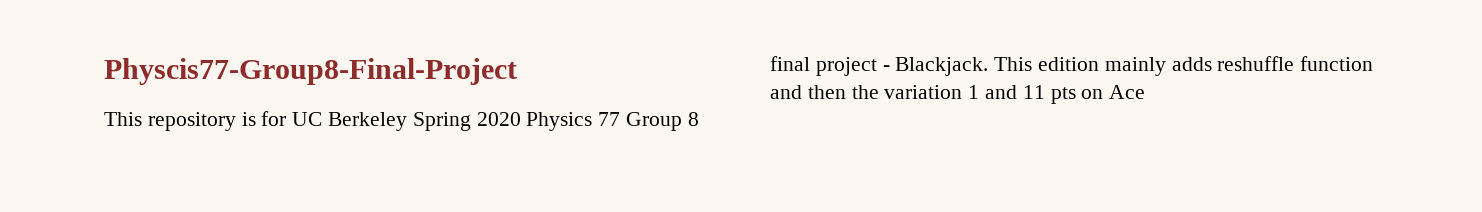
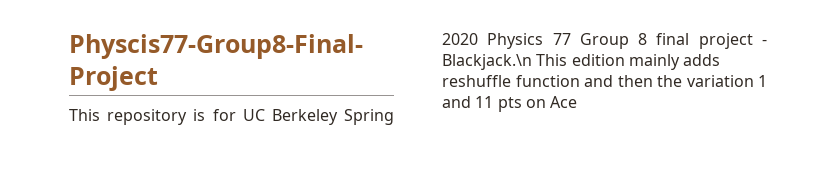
- This repository is for UC Berkeley Spring 2020 Physics 77 Group 8 final project - Blackjack. This edition mainly adds reshuffle function and then the variation 1 and 11 pts on Ace
+ This repository is for UC Berkeley Spring 2020 Physics 77 Group 8 final project - Blackjack.\n This edition mainly adds reshuffle function and then the variation 1 and 11 pts on Ace

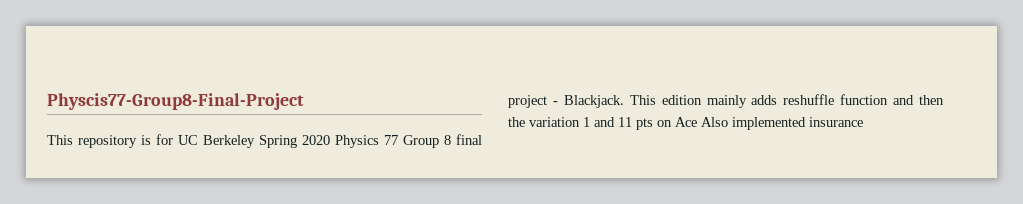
- This repository is for UC Berkeley Spring 2020 Physics 77 Group 8 final project - Blackjack.\n This edition mainly adds reshuffle function and then the variation 1 and 11 pts on Ace
+ This repository is for UC Berkeley Spring 2020 Physics 77 Group 8 final project - Blackjack. This edition mainly adds reshuffle function and then the variation 1 and 11 pts on Ace Also implemented insurance

